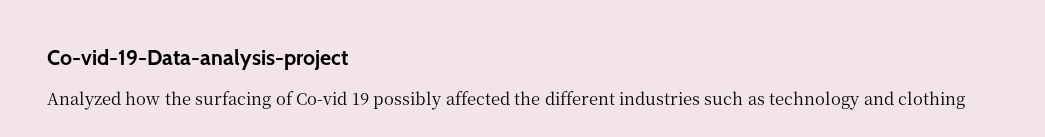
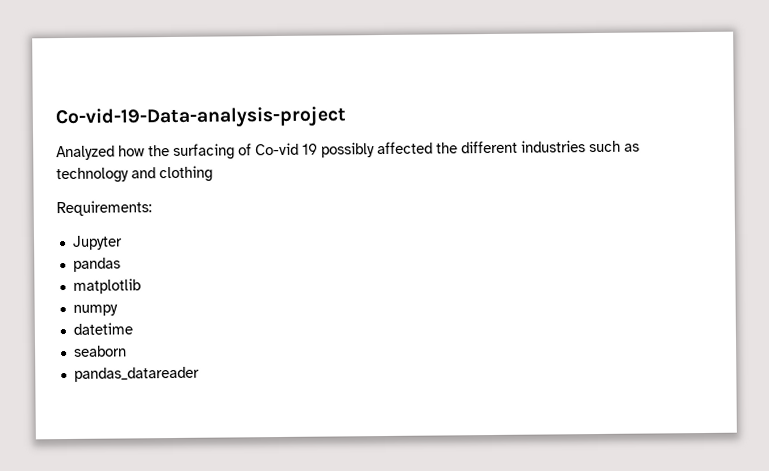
+ Requirements:
+ Jupyter
+ pandas
+ matplotlib
+ numpy
+ datetime
+ seaborn
+ pandas_datareader

